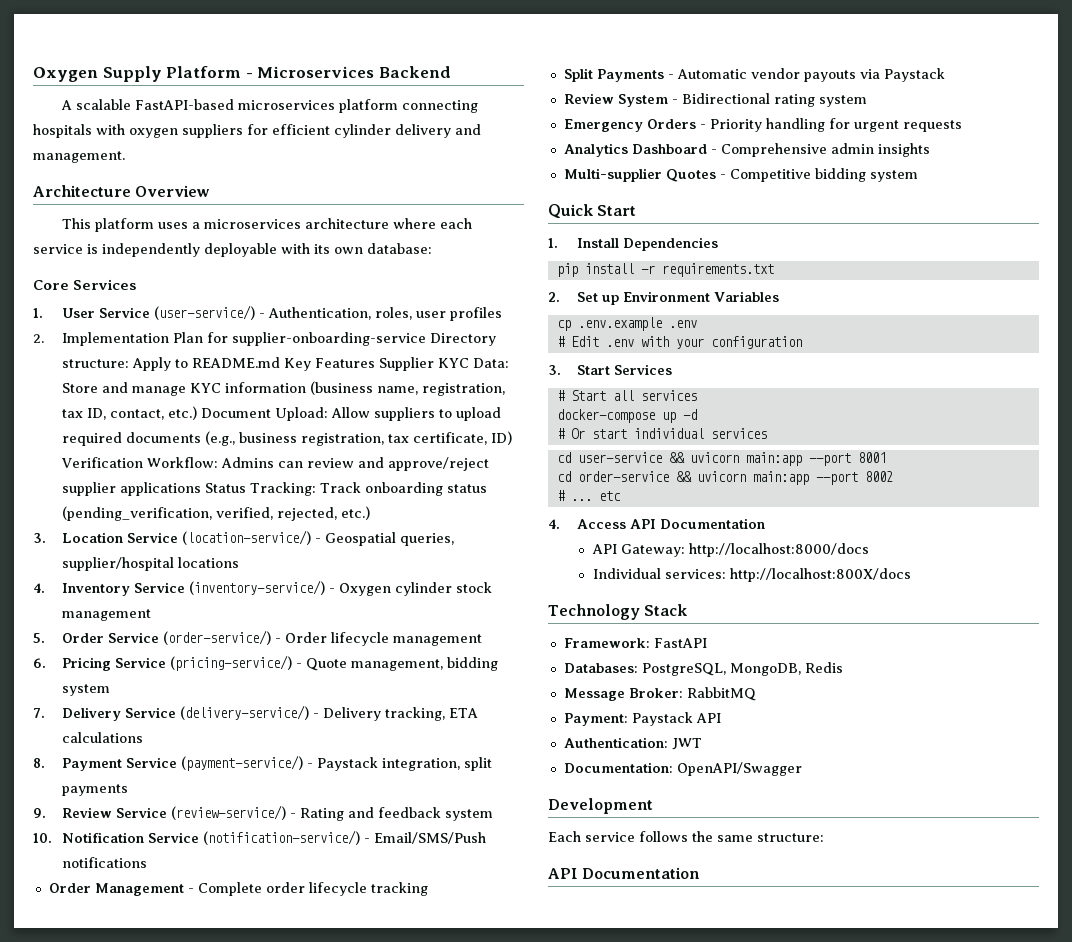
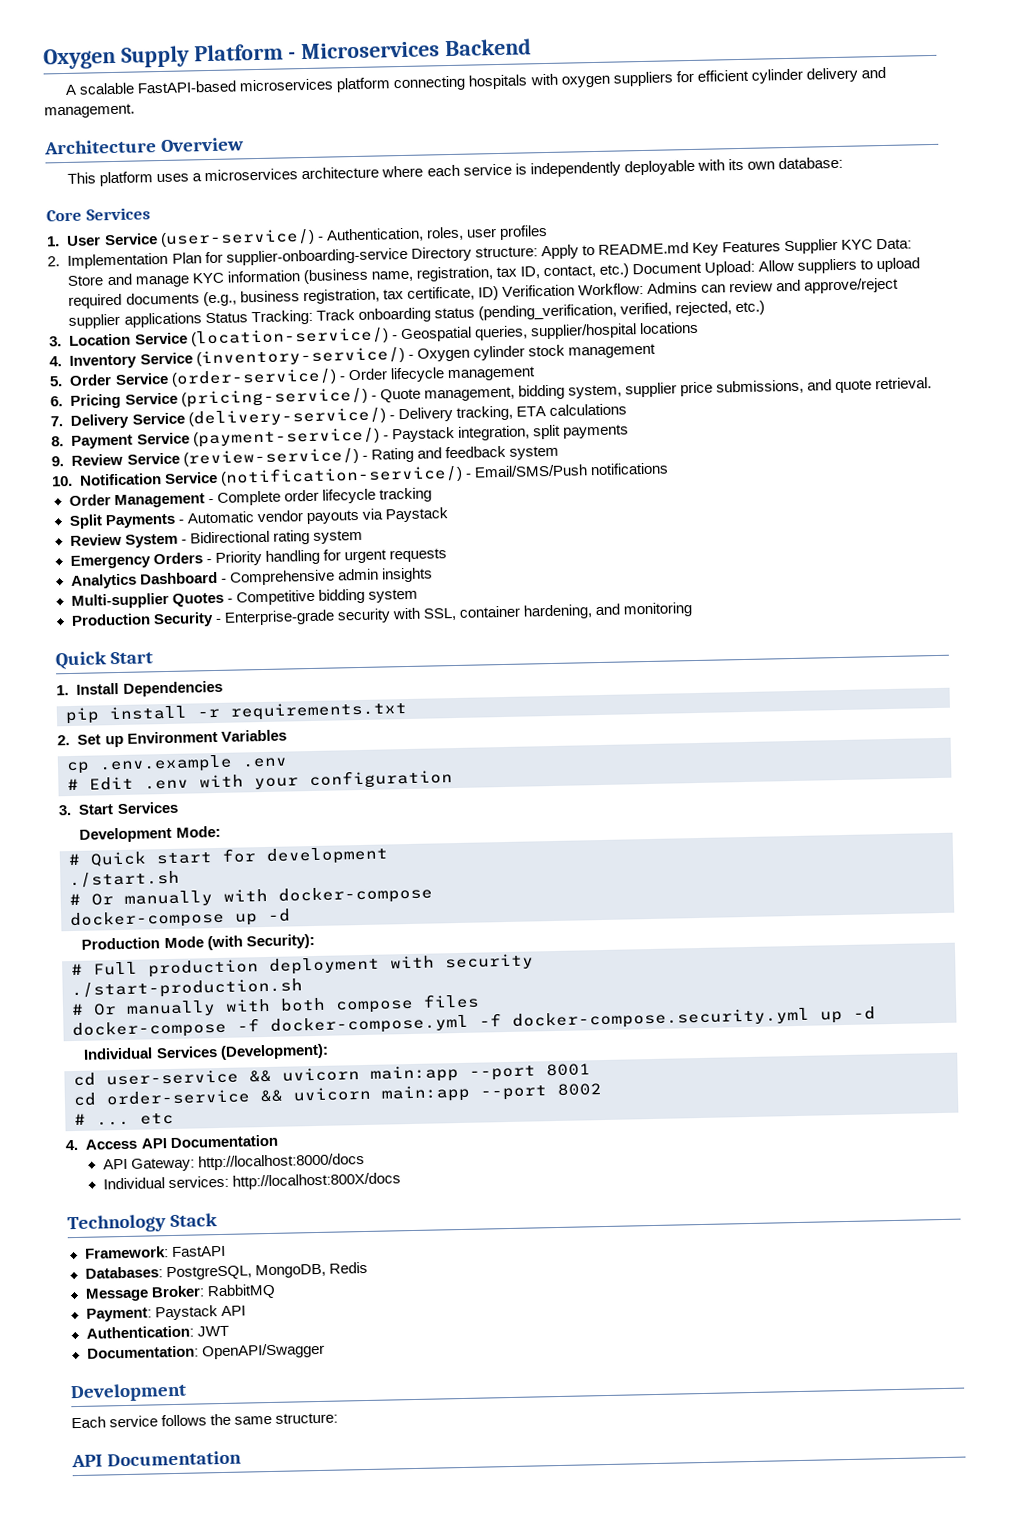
- 6. Pricing Service (pricing-service/) - Quote management, bidding system
+ 6. Pricing Service (pricing-service/) - Quote management, bidding system, supplier price submissions, and quote retrieval.
+ Production Security - Enterprise-grade security with SSL, container hardening, and monitoring
- # Start all services
+ Development Mode:
+ # Quick start for development
+ ./start.sh
+ # Or manually with docker-compose
  docker-compose up -d
- # Or start individual services
+ Production Mode (with Security):
+ # Full production deployment with security
+ ./start-production.sh
+ # Or manually with both compose files
+ docker-compose -f docker-compose.yml -f docker-compose.security.yml up -d
+ Individual Services (Development):

